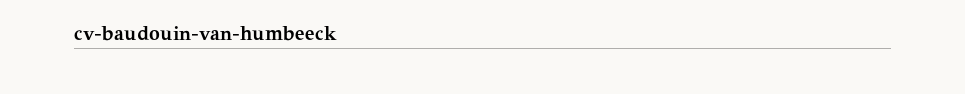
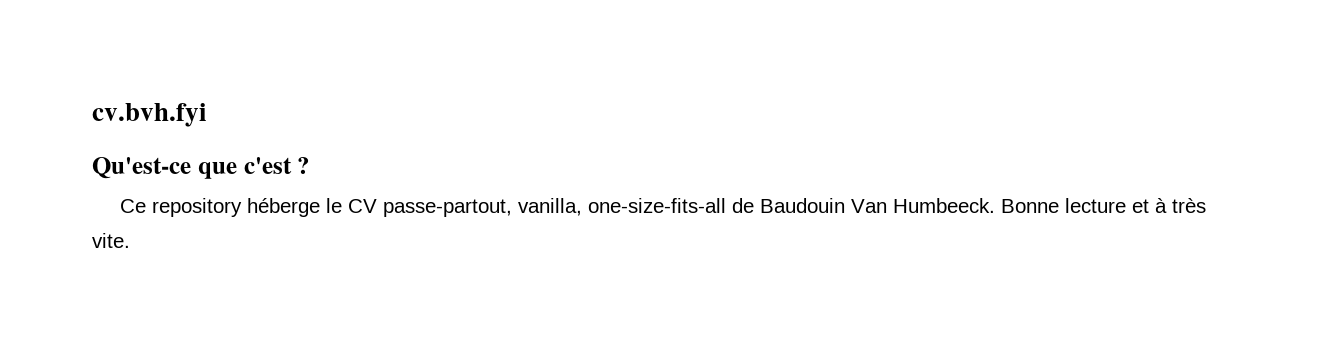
- cv-baudouin-van-humbeeck
+ cv.bvh.fyi
+ Qu'est-ce que c'est ?
+ Ce repository héberge le CV passe-partout, vanilla, one-size-fits-all de Baudouin Van Humbeeck. Bonne lecture et à très vite.

